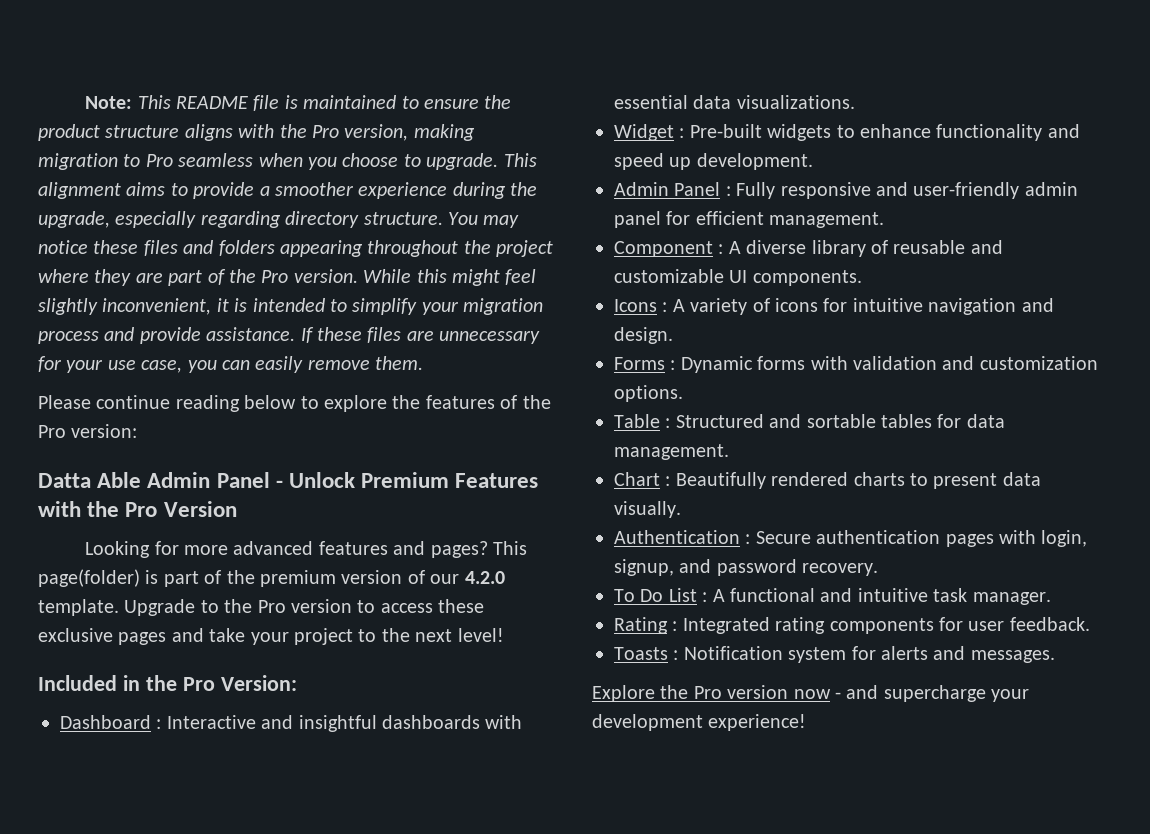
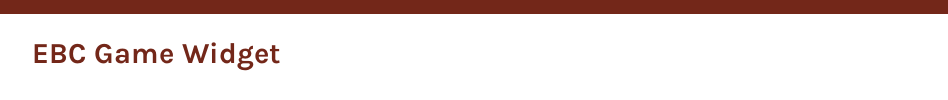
- Note: This README file is maintained to ensure the product structure aligns with the Pro version, making migration to Pro seamless when you choose to upgrade. This alignment aims to provide a smoother experience during the upgrade, especially regarding directory structure. You may notice these files and folders appearing throughout the project where they are part of the Pro version. While this might feel slightly inconvenient, it is intended to simplify your migration process and provide assistance. If these files are unnecessary for your use case, you can easily remove them.
- Please continue reading below to explore the features of the Pro version:
- Datta Able Admin Panel - Unlock Premium Features with the Pro Version
- Looking for more advanced features and pages? This page(folder) is part of the premium version of our 4.2.0 template. Upgrade to the Pro version to access these exclusive pages and take your project to the next level!
- Included in the Pro Version:
- Dashboard : Interactive and insightful dashboards with essential data visualizations.
- Widget : Pre-built widgets to enhance functionality and speed up development.
- Admin Panel : Fully responsive and user-friendly admin panel for efficient management.
- Component : A diverse library of reusable and customizable UI components.
- Icons : A variety of icons for intuitive navigation and design.
- Forms : Dynamic forms with validation and customization options.
- Table : Structured and sortable tables for data management.
- Chart : Beautifully rendered charts to present data visually.
- Authentication : Secure authentication pages with login, signup, and password recovery.
- To Do List : A functional and intuitive task manager.
- Rating : Integrated rating components for user feedback.
- Toasts : Notification system for alerts and messages.
- Explore the Pro version now - and supercharge your development experience!
+ EBC Game Widget

